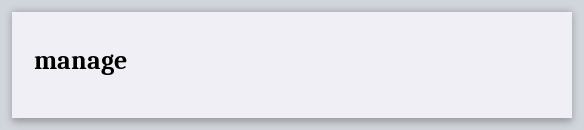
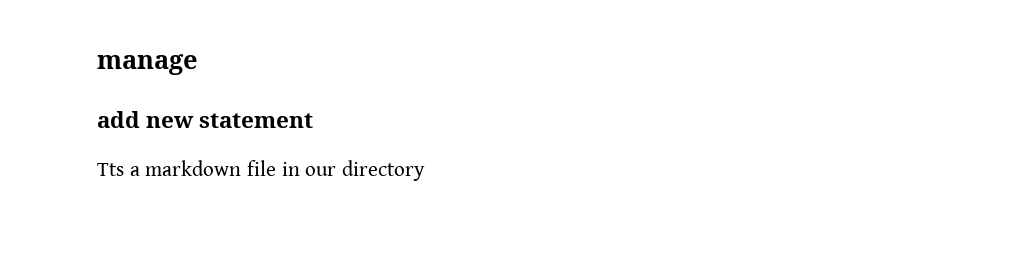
+ add new statement
+ Tts a markdown file in our directory

